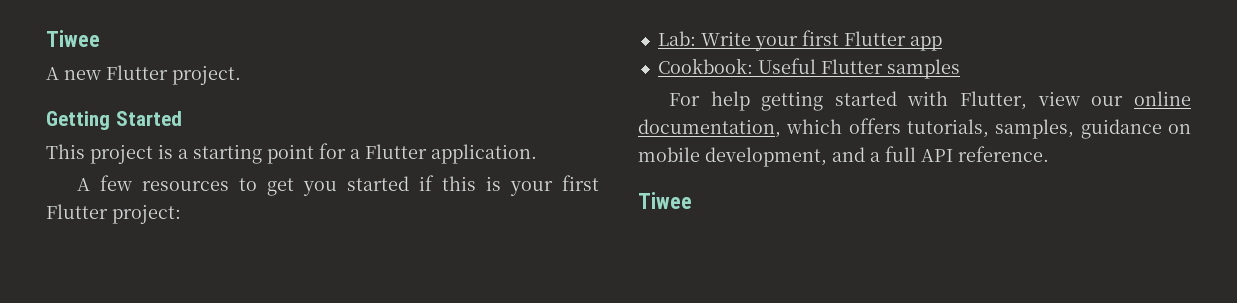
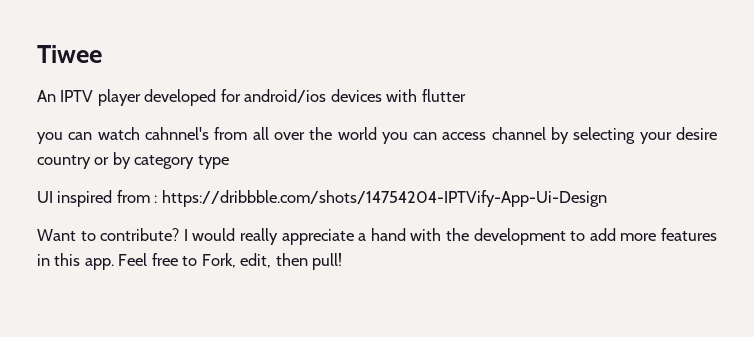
- A new Flutter project.
- Getting Started
- This project is a starting point for a Flutter application.
- A few resources to get you started if this is your first Flutter project:
- Lab: Write your first Flutter app
- Cookbook: Useful Flutter samples
- For help getting started with Flutter, view our online documentation, which offers tutorials, samples, guidance on mobile development, and a full API reference.
- Tiwee
+ An IPTV player developed for android/ios devices with flutter
+ you can watch cahnnel's from all over the world you can access channel by selecting your desire country or by category type
+ UI inspired from : https://dribbble.com/shots/14754204-IPTVify-App-Ui-Design
+ Want to contribute? I would really appreciate a hand with the development to add more features in this app. Feel free to Fork, edit, then pull!

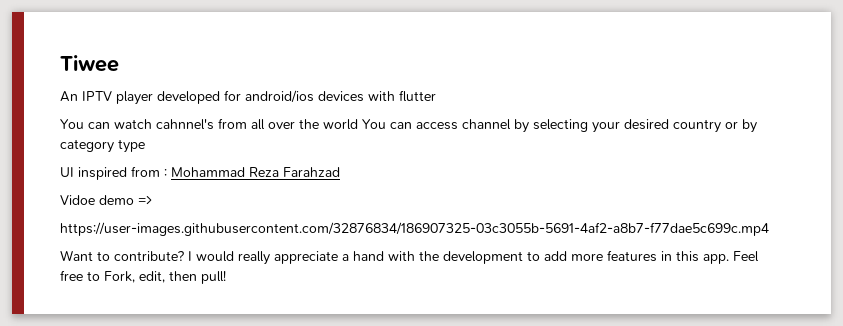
- you can watch cahnnel's from all over the world you can access channel by selecting your desire country or by category type
+ You can watch cahnnel's from all over the world You can access channel by selecting your desired country or by category type
- UI inspired from : https://dribbble.com/shots/14754204-IPTVify-App-Ui-Design
+ UI inspired from : Mohammad Reza Farahzad
+ Vidoe demo =>
+ https://user-images.githubusercontent.com/32876834/186907325-03c3055b-5691-4af2-a8b7-f77dae5c699c.mp4

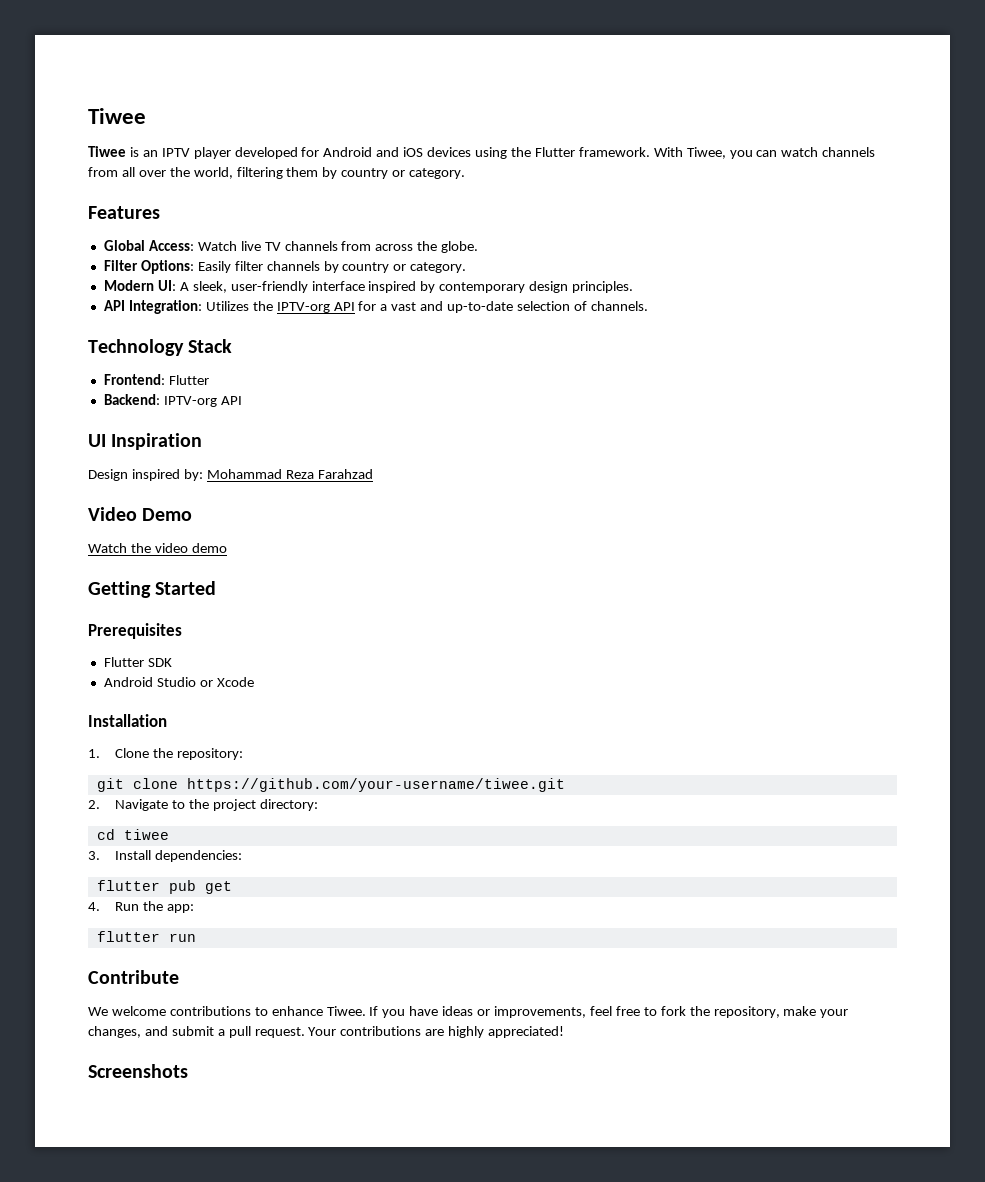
- An IPTV player developed for android/ios devices with flutter
- You can watch cahnnel's from all over the world You can access channel by selecting your desired country or by category type
- UI inspired from : Mohammad Reza Farahzad
- Vidoe demo =>
- https://user-images.githubusercontent.com/32876834/186907325-03c3055b-5691-4af2-a8b7-f77dae5c699c.mp4
- Want to contribute? I would really appreciate a hand with the development to add more features in this app. Feel free to Fork, edit, then pull!
+ Tiwee is an IPTV player developed for Android and iOS devices using the Flutter framework. With Tiwee, you can watch channels from all over the world, filtering them by country or category.
+ Features
+ Global Access: Watch live TV channels from across the globe.
+ Filter Options: Easily filter channels by country or category.
+ Modern UI: A sleek, user-friendly interface inspired by contemporary design principles.
+ API Integration: Utilizes the IPTV-org API for a vast and up-to-date selection of channels.
+ Technology Stack
+ Frontend: Flutter
+ Backend: IPTV-org API
+ UI Inspiration
+ Design inspired by: Mohammad Reza Farahzad
+ Video Demo
+ Watch the video demo
+ Getting Started
+ Prerequisites
+ Flutter SDK
+ Android Studio or Xcode
+ Installation
+ 1. Clone the repository:
+ git clone https://github.com/your-username/tiwee.git
+ 2. Navigate to the project directory:
+ cd tiwee
+ 3. Install dependencies:
+ flutter pub get
+ 4. Run the app:
+ flutter run
+ Contribute
+ We welcome contributions to enhance Tiwee. If you have ideas or improvements, feel free to fork the repository, make your changes, and submit a pull request. Your contributions are highly appreciated!
+ Screenshots

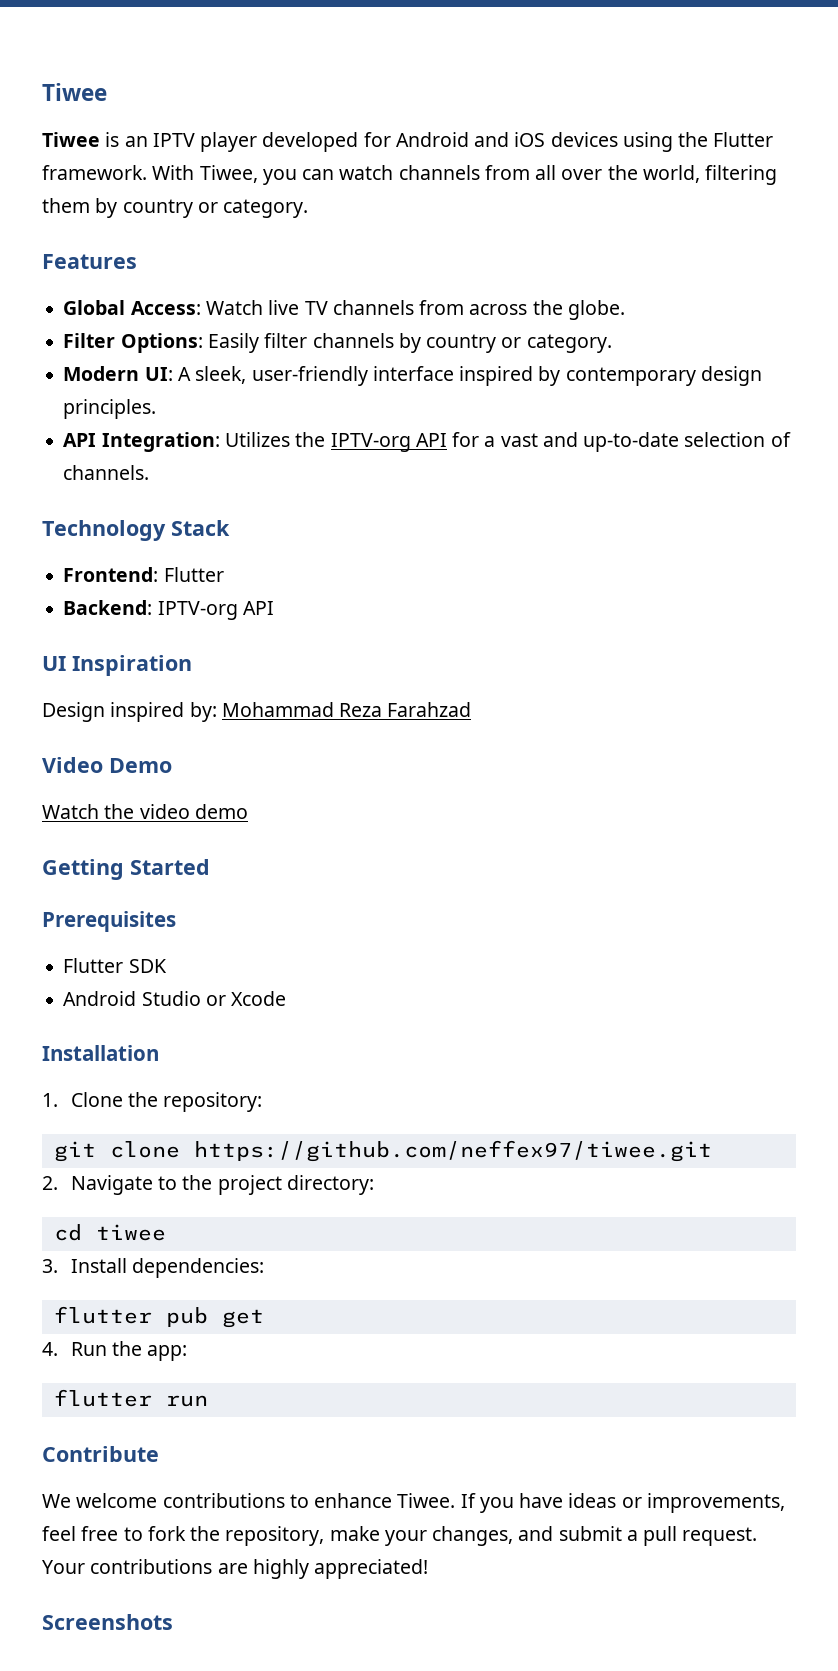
- git clone https://github.com/your-username/tiwee.git
+ git clone https://github.com/neffex97/tiwee.git

